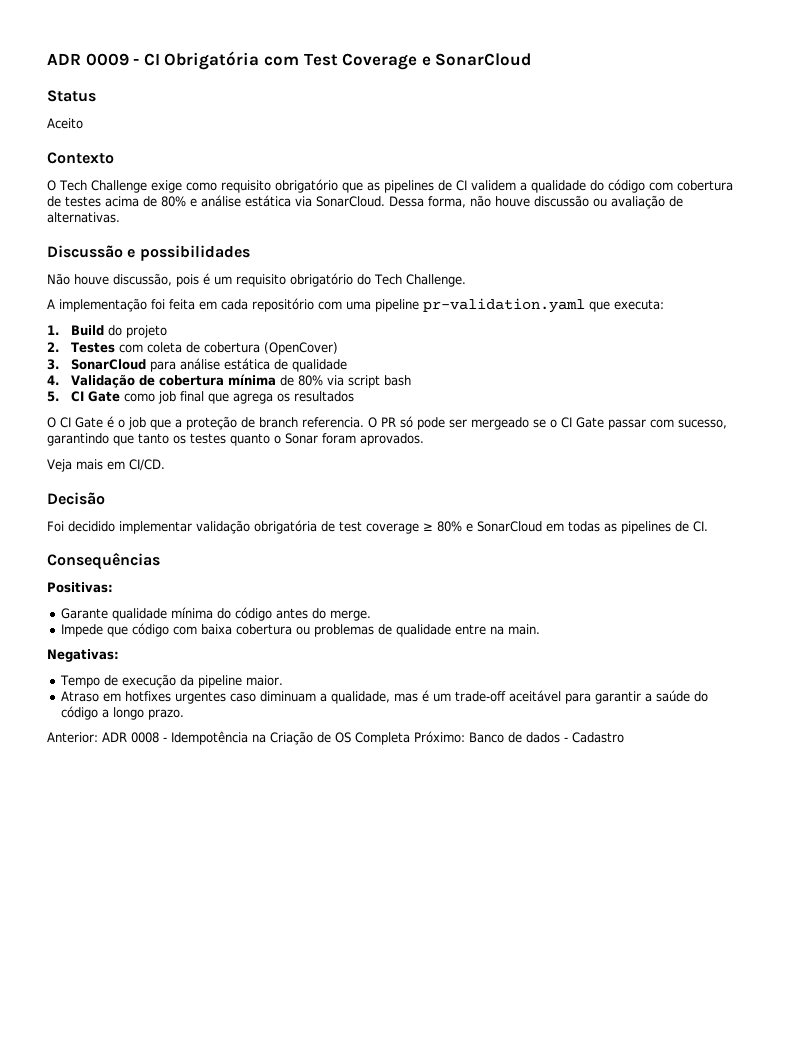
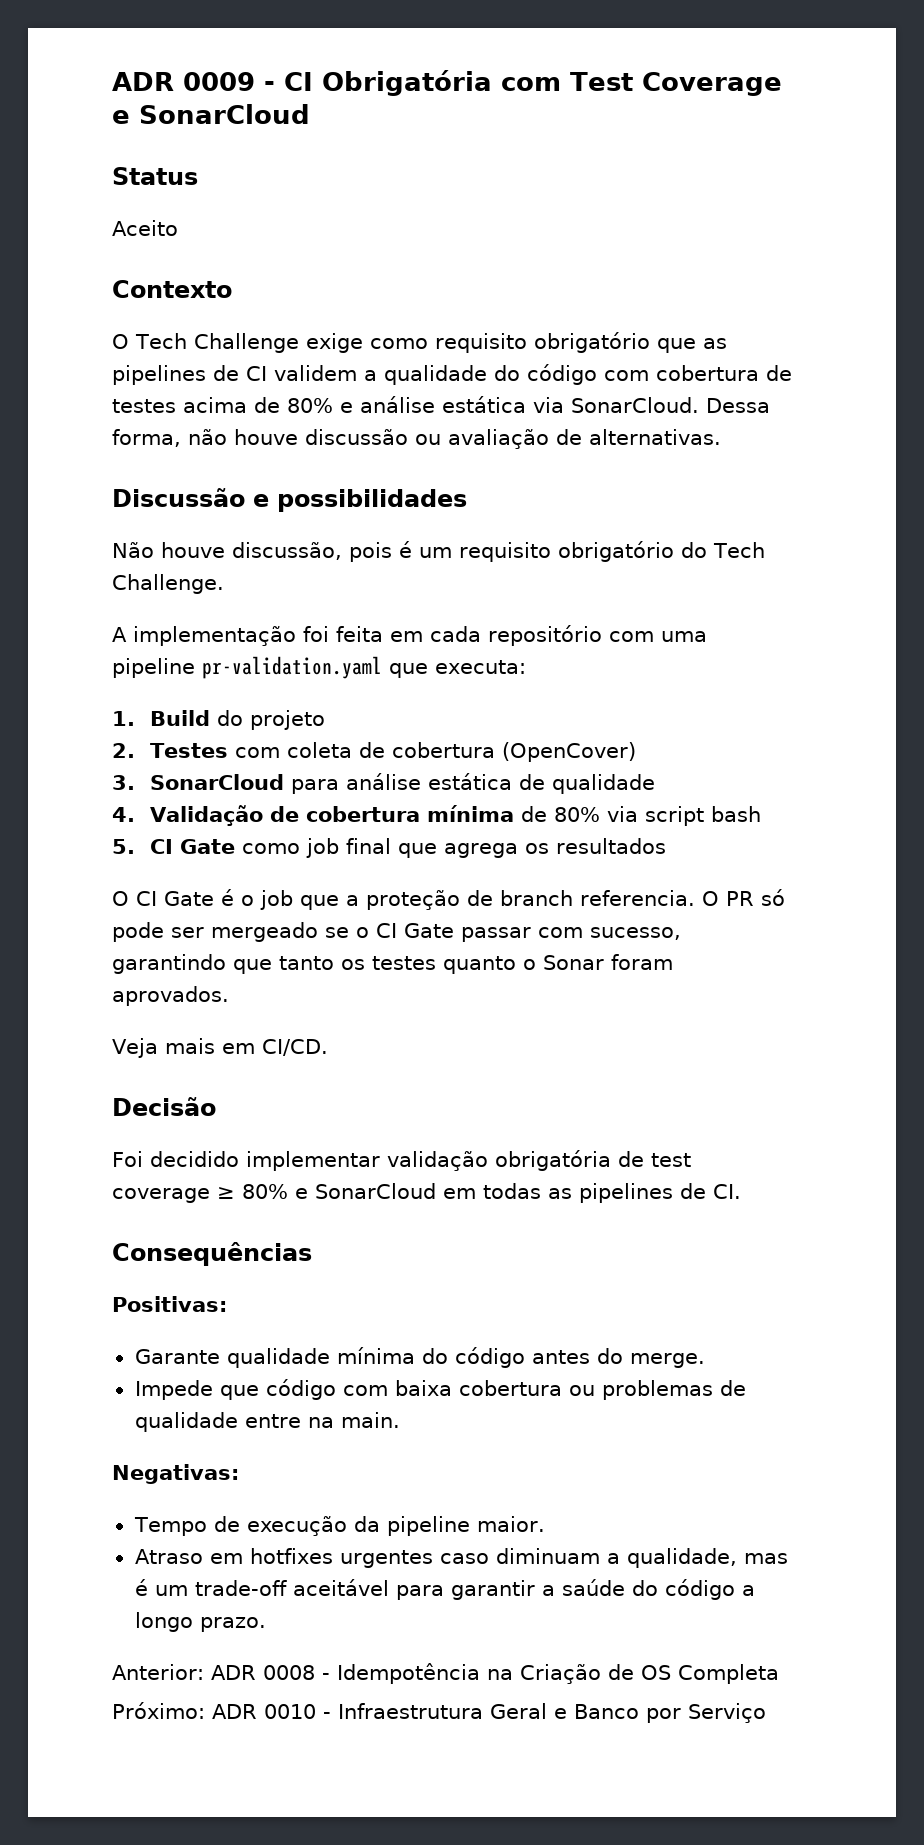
- Anterior: ADR 0008 - Idempotência na Criação de OS Completa Próximo: Banco de dados - Cadastro
+ Anterior: ADR 0008 - Idempotência na Criação de OS Completa
+ Próximo: ADR 0010 - Infraestrutura Geral e Banco por Serviço

